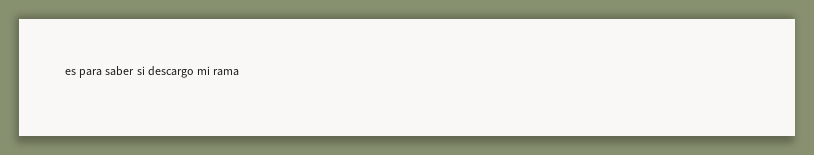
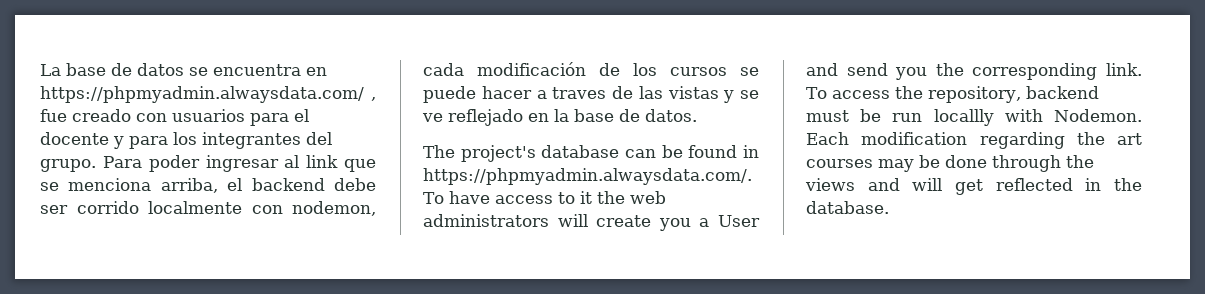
- es para saber si descargo mi rama
+ La base de datos se encuentra en https://phpmyadmin.alwaysdata.com/ , fue creado con usuarios para el docente y para los integrantes del grupo. Para poder ingresar al link que se menciona arriba, el backend debe ser corrido localmente con nodemon, cada modificación de los cursos se puede hacer a traves de las vistas y se ve reflejado en la base de datos.
+ The project's database can be found in https://phpmyadmin.alwaysdata.com/. To have access to it the web administrators will create you a User and send you the corresponding link. To access the repository, backend must be run locallly with Nodemon. Each modification regarding the art courses may be done through the views and will get reflected in the database.

